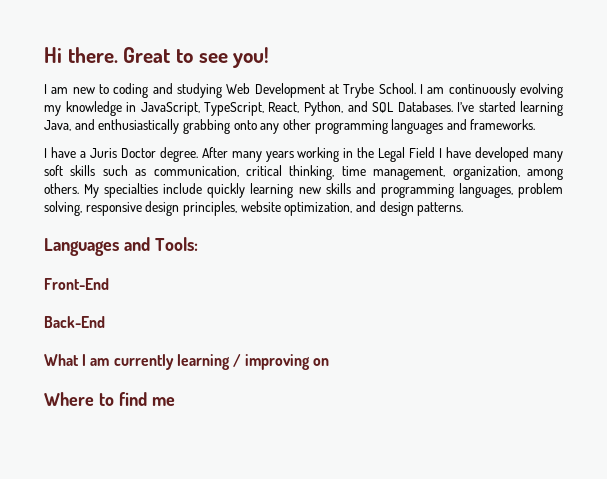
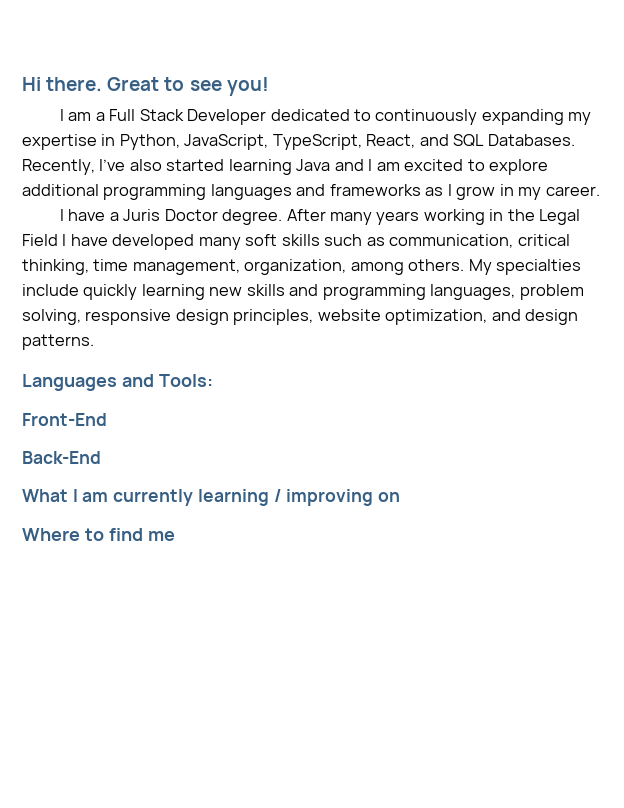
- I am new to coding and studying Web Development at Trybe School. I am continuously evolving my knowledge in JavaScript, TypeScript, React, Python, and SQL Databases.
+ I am a Full Stack Developer dedicated to continuously expanding my expertise in Python, JavaScript, TypeScript, React, and SQL Databases.
- I’ve started learning Java, and enthusiastically grabbing onto any other programming languages and frameworks.
+ Recently, I’ve also started learning Java and I am excited to explore additional programming languages and frameworks as I grow in my career.

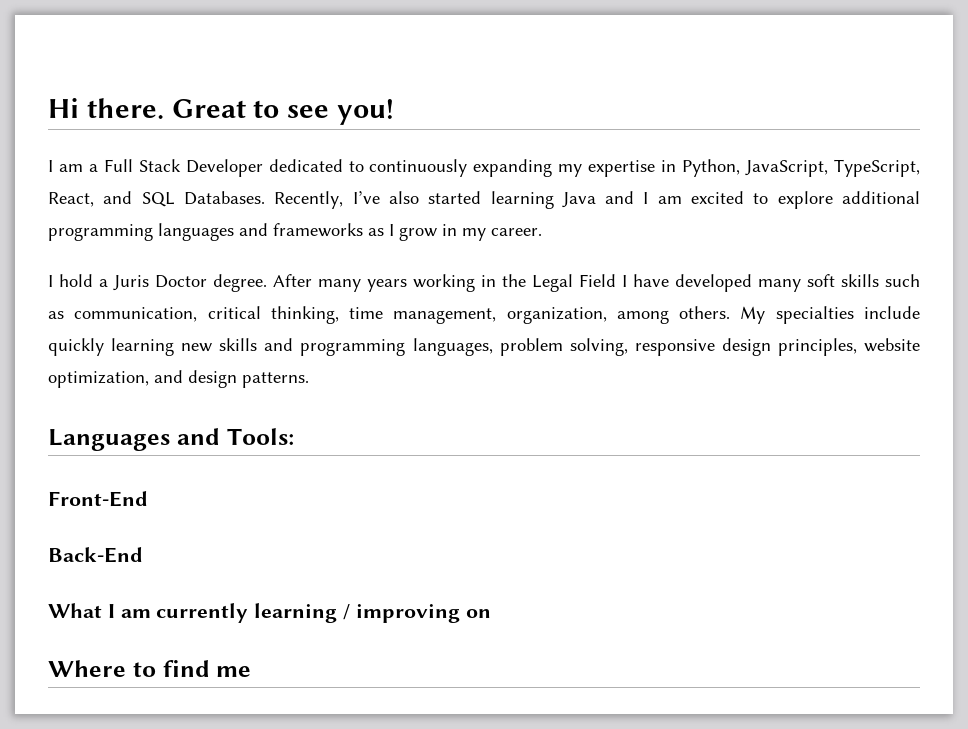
- I have a Juris Doctor degree.
+ I hold a Juris Doctor degree.

